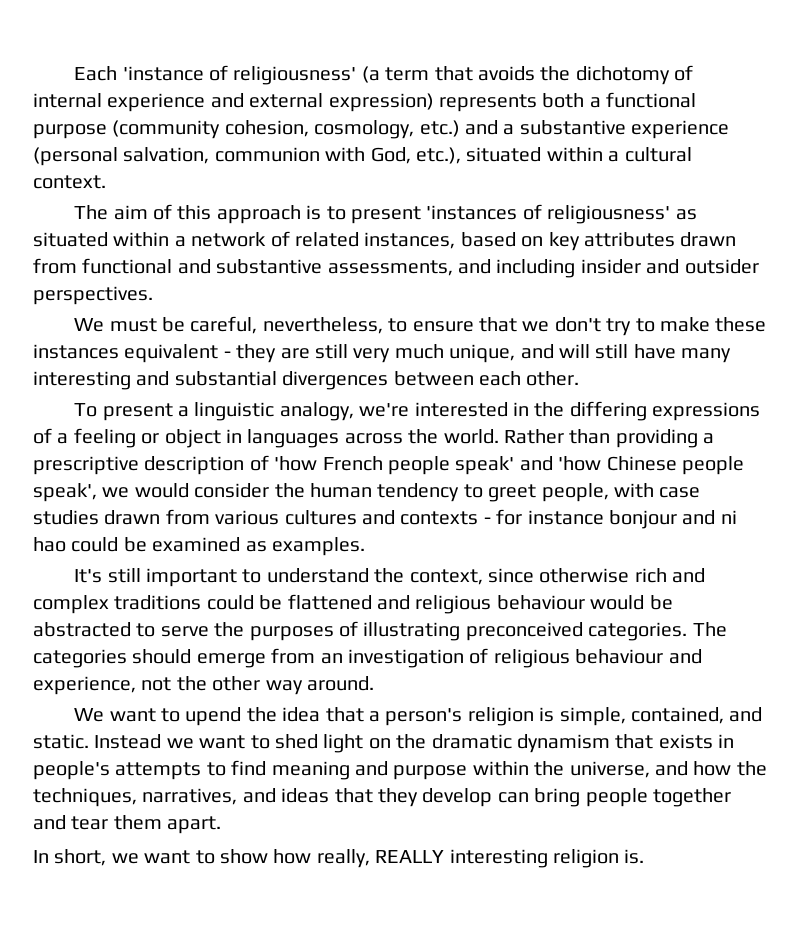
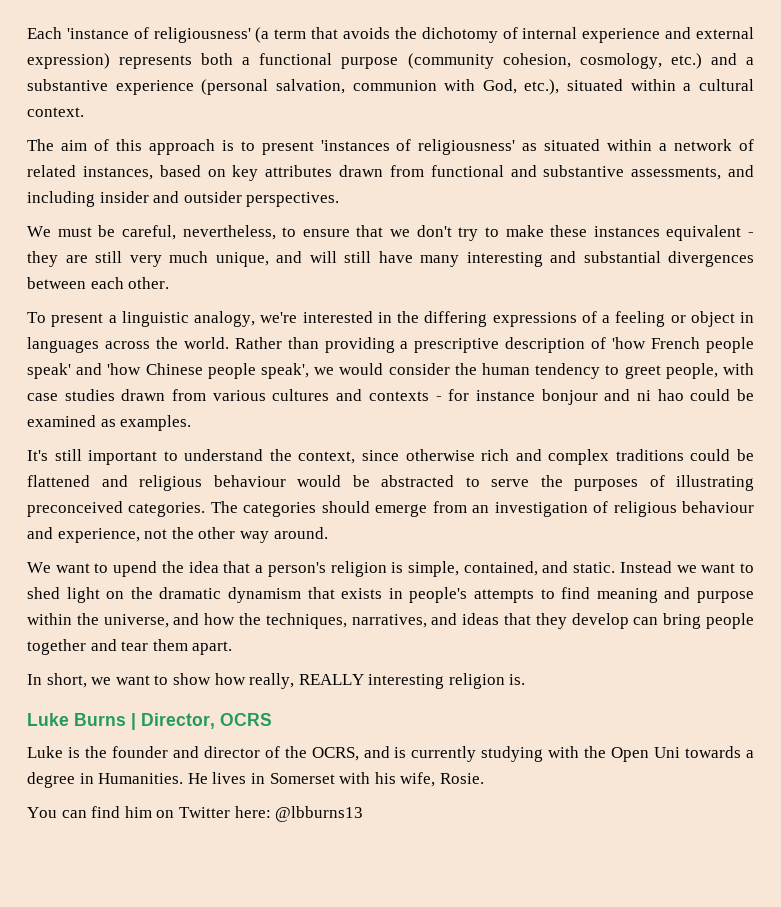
+ Luke Burns | Director, OCRS
+ Luke is the founder and director of the OCRS, and is currently studying with the Open Uni towards a degree in Humanities. He lives in Somerset with his wife, Rosie.
+ You can find him on Twitter here: @lbburns13

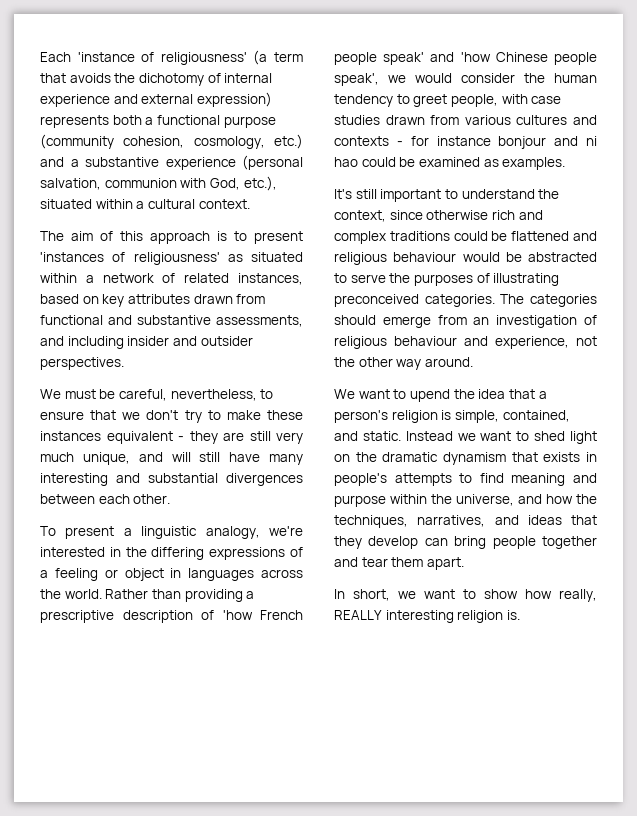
- Luke Burns | Director, OCRS
- Luke is the founder and director of the OCRS, and is currently studying with the Open Uni towards a degree in Humanities. He lives in Somerset with his wife, Rosie.
- You can find him on Twitter here: @lbburns13

